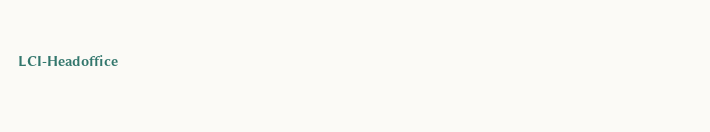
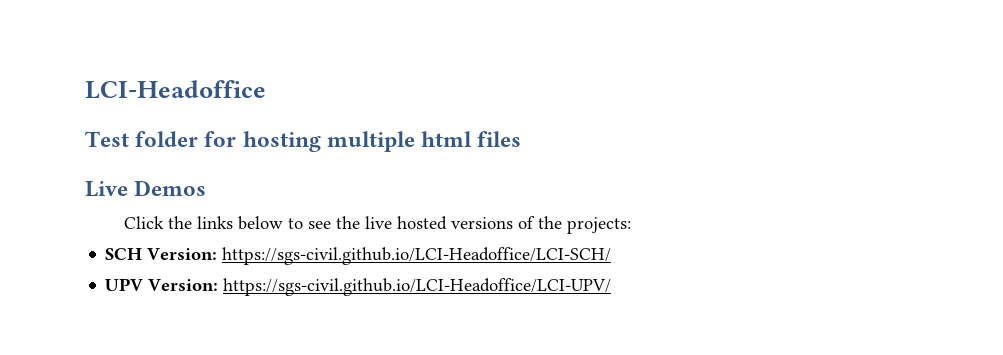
+ Test folder for hosting multiple html files
+ Live Demos
+ Click the links below to see the live hosted versions of the projects:
+ SCH Version: https://sgs-civil.github.io/LCI-Headoffice/LCI-SCH/
+ UPV Version: https://sgs-civil.github.io/LCI-Headoffice/LCI-UPV/

